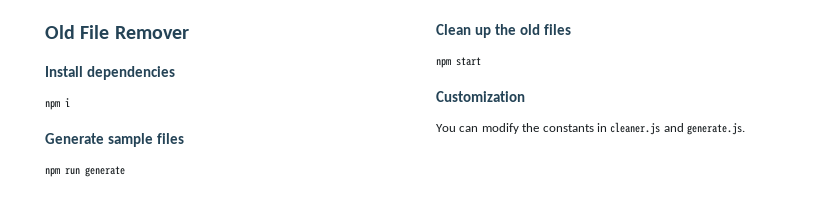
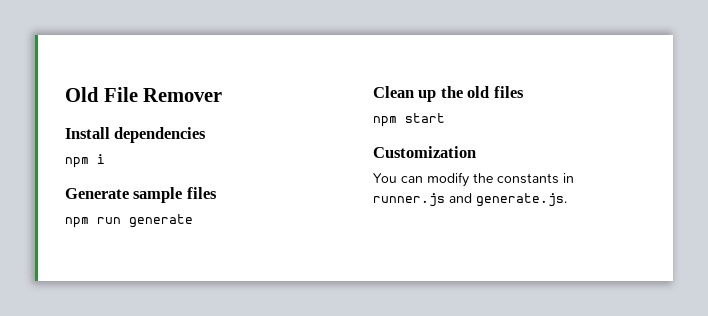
- You can modify the constants in cleaner.js and generate.js.
+ You can modify the constants in runner.js and generate.js.

